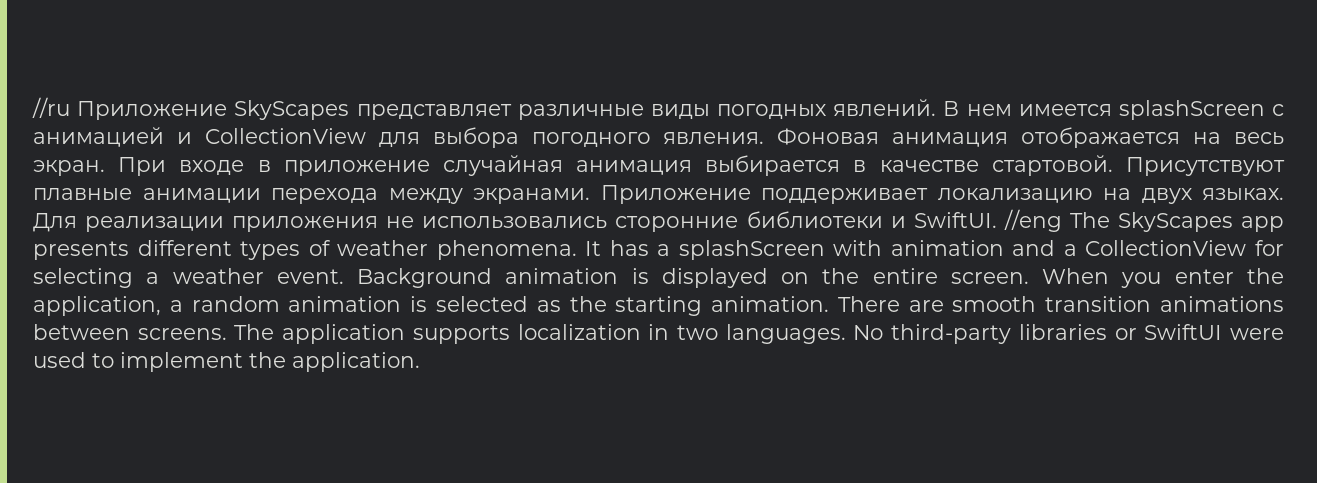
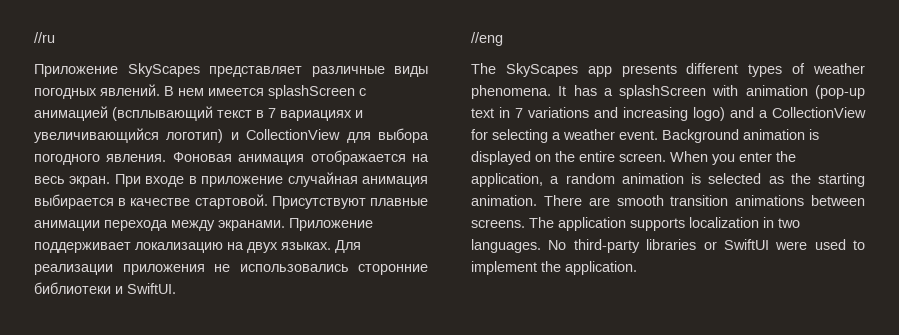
- //ru Приложение SkyScapes представляет различные виды погодных явлений.
+ //ru
+ Приложение SkyScapes представляет различные виды погодных явлений.
- В нем имеется splashScreen с анимацией и CollectionView для выбора погодного явления.
+ В нем имеется splashScreen с анимацией (всплывающий текст в 7 вариациях и увеличивающийся логотип) и CollectionView для выбора погодного явления.
- Для реализации приложения не использовались сторонние библиотеки и SwiftUI. //eng The SkyScapes app presents different types of weather phenomena.
+ Для реализации приложения не использовались сторонние библиотеки и SwiftUI.
+ //eng
+ The SkyScapes app presents different types of weather phenomena.
- It has a splashScreen with animation and a CollectionView for selecting a weather event.
+ It has a splashScreen with animation (pop-up text in 7 variations and increasing logo) and a CollectionView for selecting a weather event.

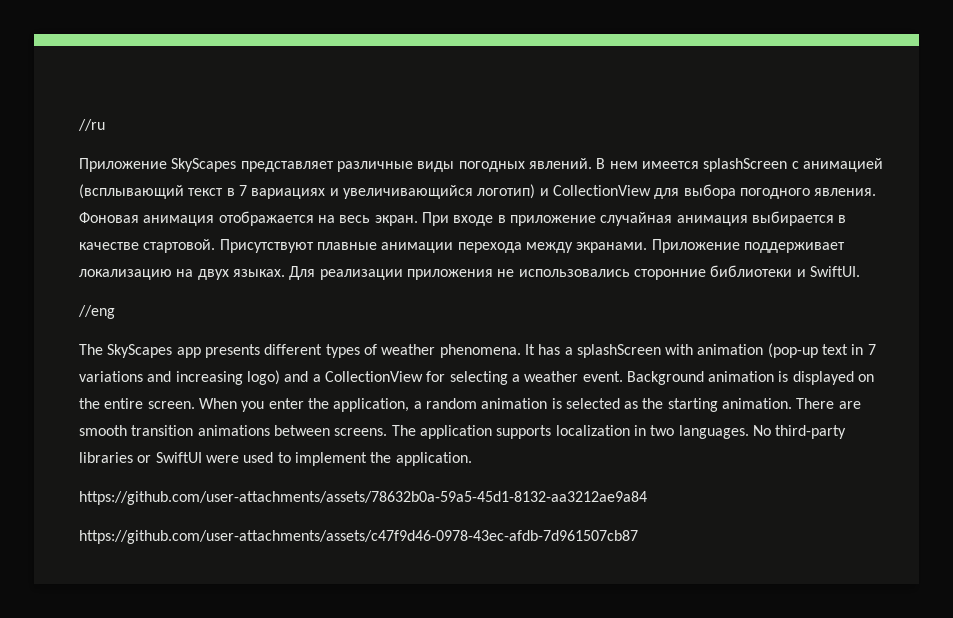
+ https://github.com/user-attachments/assets/78632b0a-59a5-45d1-8132-aa3212ae9a84
+ https://github.com/user-attachments/assets/c47f9d46-0978-43ec-afdb-7d961507cb87

